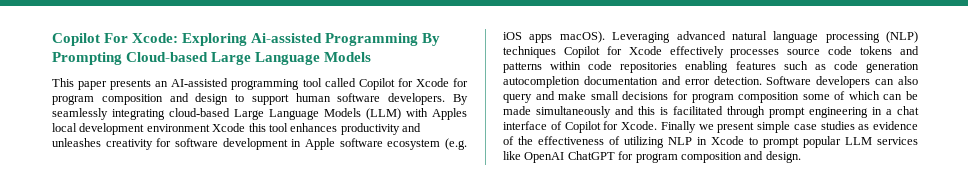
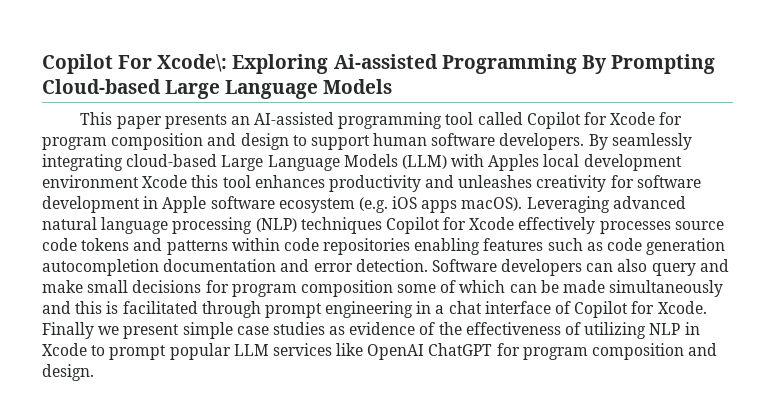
- Copilot For Xcode: Exploring Ai-assisted Programming By Prompting Cloud-based Large Language Models
+ Copilot For Xcode\: Exploring Ai-assisted Programming By Prompting Cloud-based Large Language Models

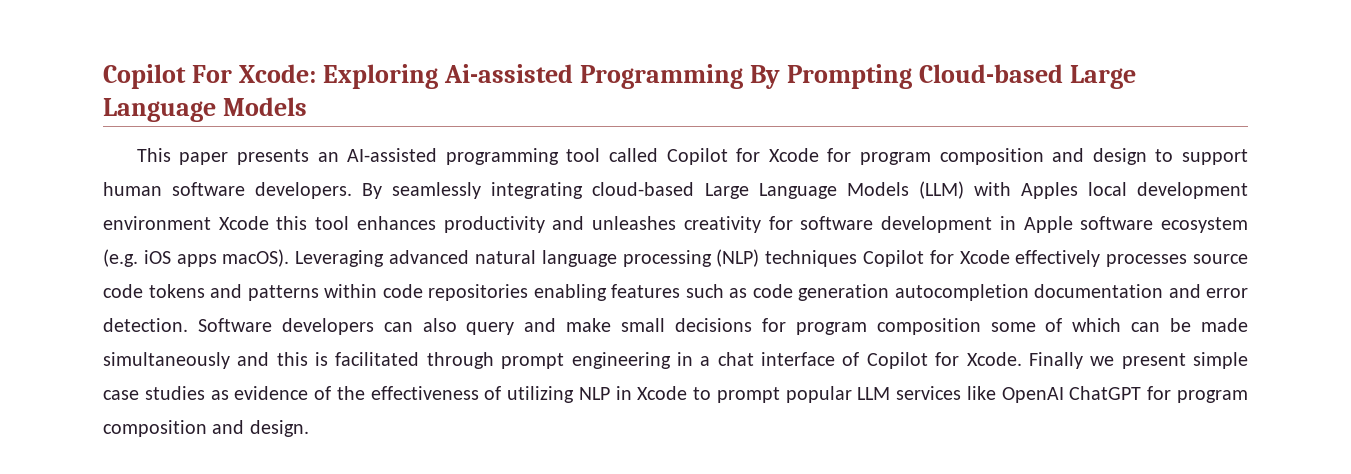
- Copilot For Xcode\: Exploring Ai-assisted Programming By Prompting Cloud-based Large Language Models
+ Copilot For Xcode: Exploring Ai-assisted Programming By Prompting Cloud-based Large Language Models

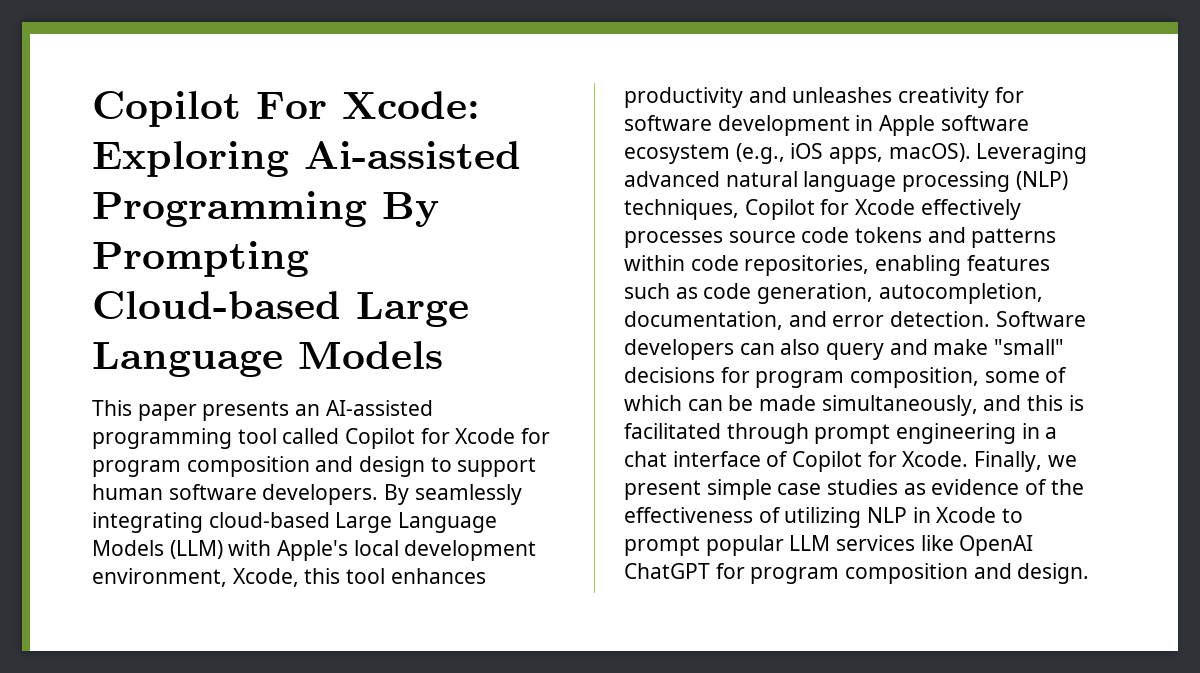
- By seamlessly integrating cloud-based Large Language Models (LLM) with Apples local development environment Xcode this tool enhances productivity and unleashes creativity for software development in Apple software ecosystem (e.g. iOS apps macOS).
+ By seamlessly integrating cloud-based Large Language Models (LLM) with Apple's local development environment, Xcode, this tool enhances productivity and unleashes creativity for software development in Apple software ecosystem (e.g., iOS apps, macOS).
- Leveraging advanced natural language processing (NLP) techniques Copilot for Xcode effectively processes source code tokens and patterns within code repositories enabling features such as code generation autocompletion documentation and error detection.
+ Leveraging advanced natural language processing (NLP) techniques, Copilot for Xcode effectively processes source code tokens and patterns within code repositories, enabling features such as code generation, autocompletion, documentation, and error detection.
- Software developers can also query and make small decisions for program composition some of which can be made simultaneously and this is facilitated through prompt engineering in a chat interface of Copilot for Xcode.
+ Software developers can also query and make "small" decisions for program composition, some of which can be made simultaneously, and this is facilitated through prompt engineering in a chat interface of Copilot for Xcode.
- Finally we present simple case studies as evidence of the effectiveness of utilizing NLP in Xcode to prompt popular LLM services like OpenAI ChatGPT for program composition and design.
+ Finally, we present simple case studies as evidence of the effectiveness of utilizing NLP in Xcode to prompt popular LLM services like OpenAI ChatGPT for program composition and design.

